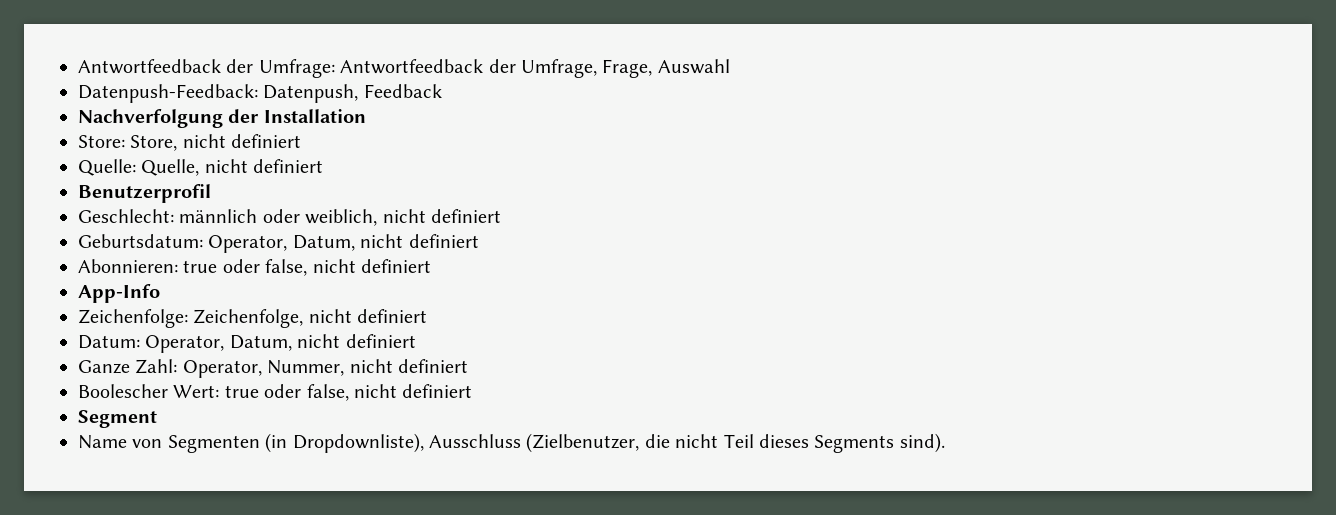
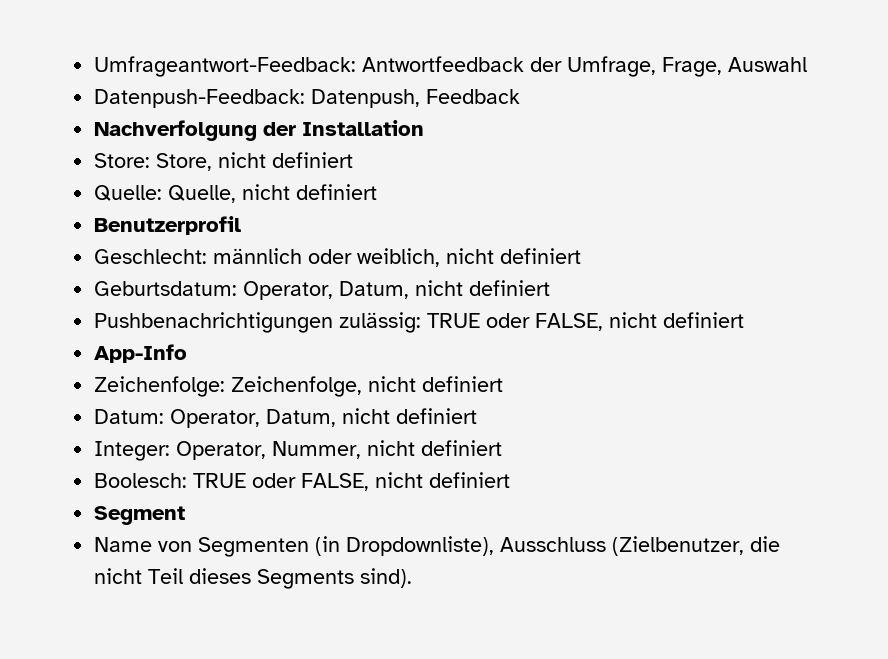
- Antwortfeedback der Umfrage: Antwortfeedback der Umfrage, Frage, Auswahl
+ Umfrageantwort-Feedback: Antwortfeedback der Umfrage, Frage, Auswahl
- Abonnieren: true oder false, nicht definiert
+ Pushbenachrichtigungen zulässig: TRUE oder FALSE, nicht definiert
- Ganze Zahl: Operator, Nummer, nicht definiert
+ Integer: Operator, Nummer, nicht definiert
- Boolescher Wert: true oder false, nicht definiert
+ Boolesch: TRUE oder FALSE, nicht definiert

